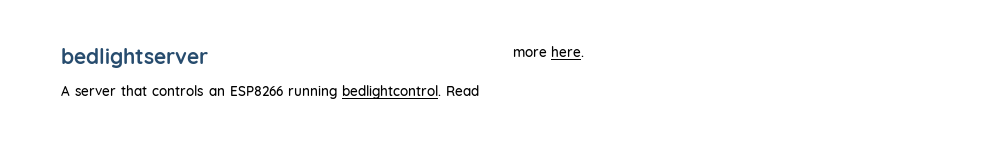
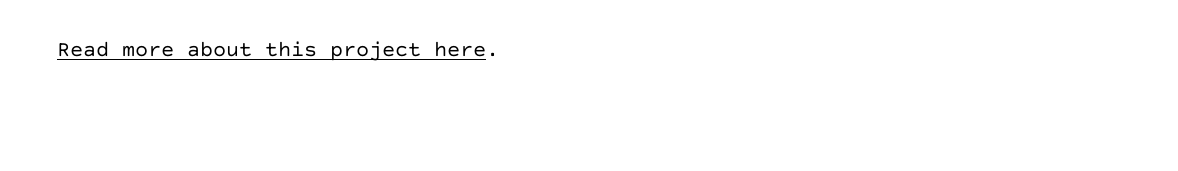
- bedlightserver
- A server that controls an ESP8266 running bedlightcontrol. Read more here.
+ Read more about this project here.

